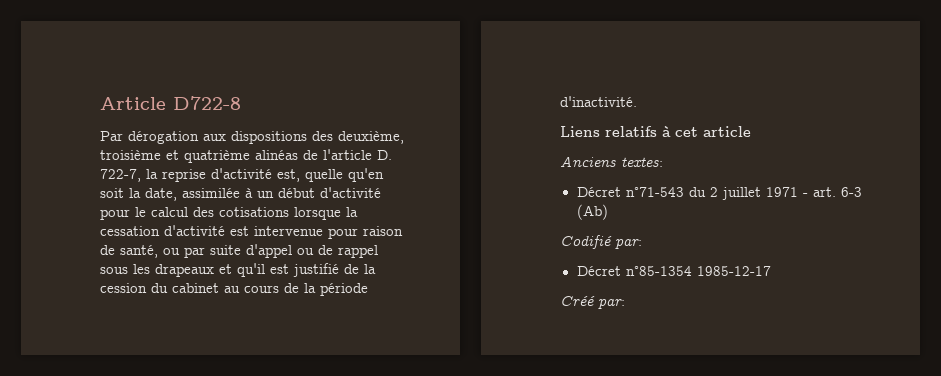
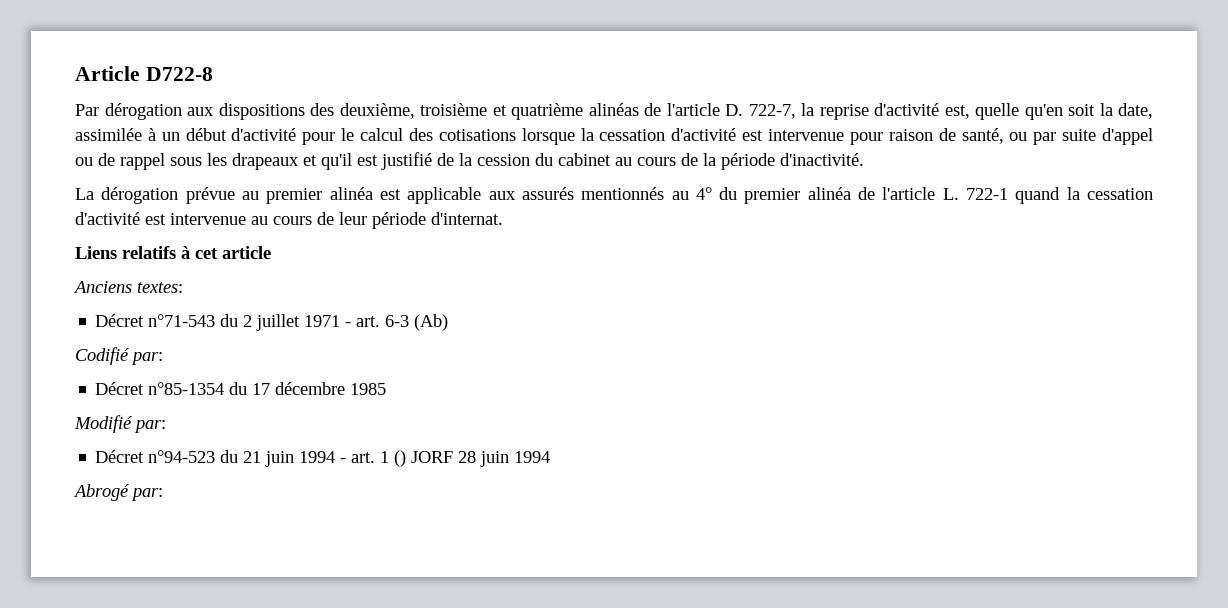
+ La dérogation prévue au premier alinéa est applicable aux assurés mentionnés au 4° du premier alinéa de l'article L. 722-1 quand la cessation d'activité est intervenue au cours de leur période d'internat.
- Décret n°85-1354 1985-12-17
- Créé par:
+ Décret n°85-1354 du 17 décembre 1985
+ Modifié par:
+ Décret n°94-523 du 21 juin 1994 - art. 1 () JORF 28 juin 1994
+ Abrogé par:

